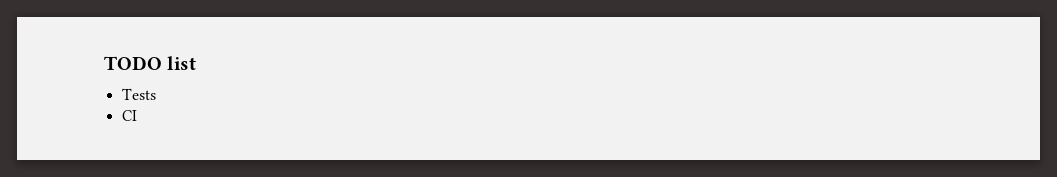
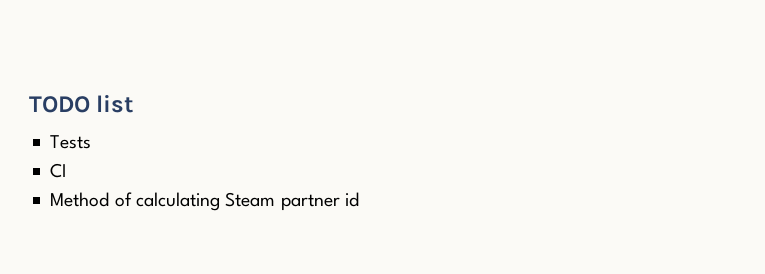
+ Method of calculating Steam partner id

